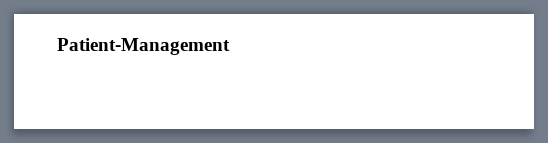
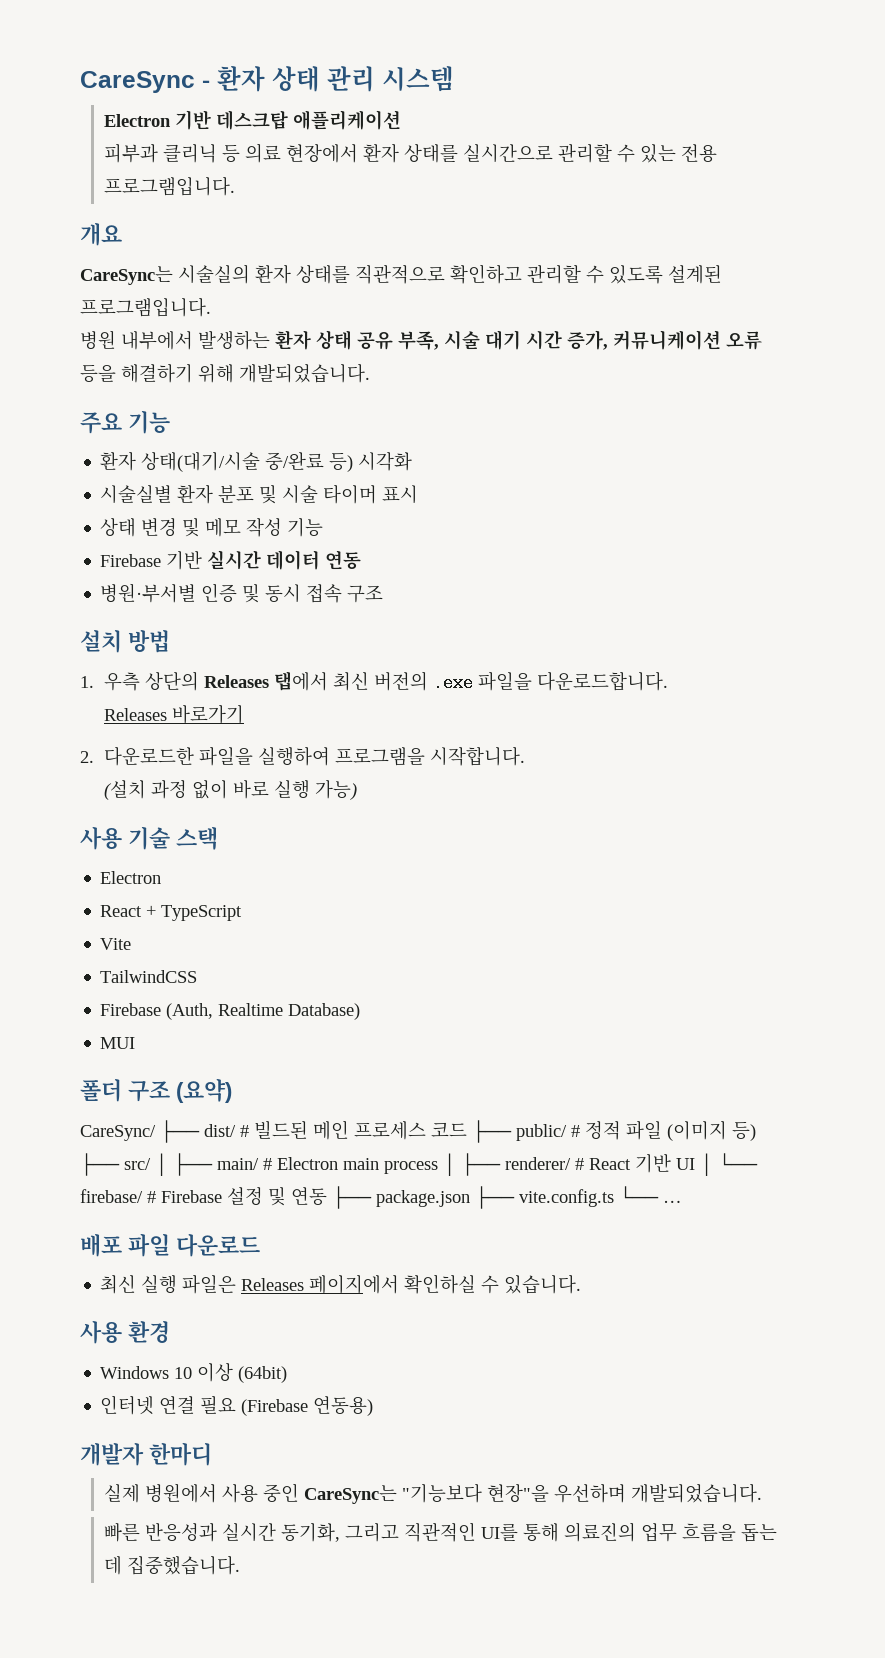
- Patient-Management
+ CareSync - 환자 상태 관리 시스템
+ Electron 기반 데스크탑 애플리케이션
+ 피부과 클리닉 등 의료 현장에서 환자 상태를 실시간으로 관리할 수 있는 전용 프로그램입니다.
+ 개요
+ CareSync는 시술실의 환자 상태를 직관적으로 확인하고 관리할 수 있도록 설계된 프로그램입니다.
+ 병원 내부에서 발생하는 환자 상태 공유 부족, 시술 대기 시간 증가, 커뮤니케이션 오류 등을 해결하기 위해 개발되었습니다.
+ 주요 기능
+ 환자 상태(대기/시술 중/완료 등) 시각화
+ 시술실별 환자 분포 및 시술 타이머 표시
+ 상태 변경 및 메모 작성 기능
+ Firebase 기반 실시간 데이터 연동
+ 병원·부서별 인증 및 동시 접속 구조
+ 설치 방법
+ 1. 우측 상단의 Releases 탭에서 최신 버전의 .exe 파일을 다운로드합니다.
+ Releases 바로가기
+ 2. 다운로드한 파일을 실행하여 프로그램을 시작합니다.
+ (설치 과정 없이 바로 실행 가능)
+ 사용 기술 스택
+ Electron
+ React + TypeScript
+ Vite
+ TailwindCSS
+ Firebase (Auth, Realtime Database)
+ MUI
+ 폴더 구조 (요약)
+ CareSync/ ├── dist/ # 빌드된 메인 프로세스 코드 ├── public/ # 정적 파일 (이미지 등) ├── src/ │ ├── main/ # Electron main process │ ├── renderer/ # React 기반 UI │ └── firebase/ # Firebase 설정 및 연동 ├── package.json ├── vite.config.ts └── …
+ 배포 파일 다운로드
+ 최신 실행 파일은 Releases 페이지에서 확인하실 수 있습니다.
+ 사용 환경
+ Windows 10 이상 (64bit)
+ 인터넷 연결 필요 (Firebase 연동용)
+ 개발자 한마디
+ 실제 병원에서 사용 중인 CareSync는 "기능보다 현장"을 우선하며 개발되었습니다.
+ 빠른 반응성과 실시간 동기화, 그리고 직관적인 UI를 통해 의료진의 업무 흐름을 돕는 데 집중했습니다.

